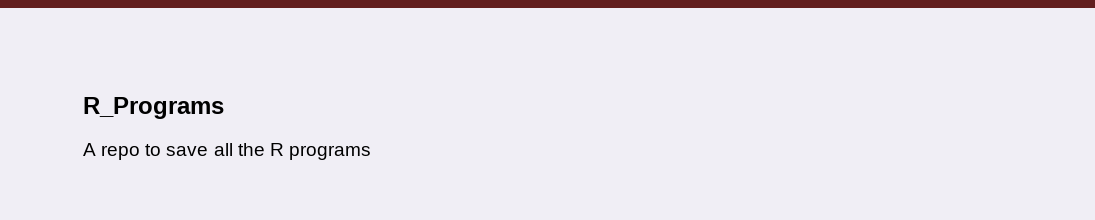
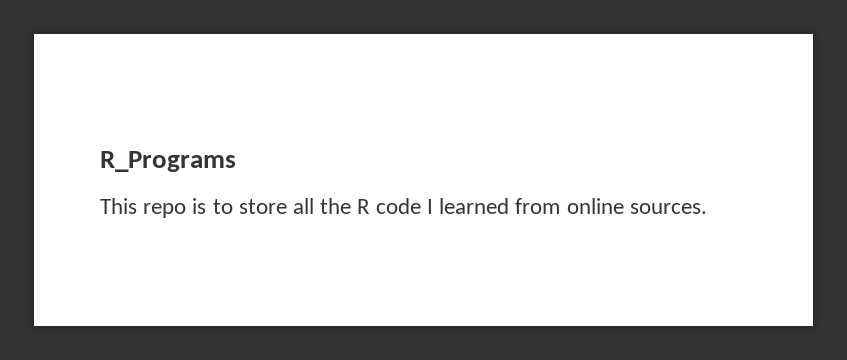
- A repo to save all the R programs
+ This repo is to store all the R code I learned from online sources.

